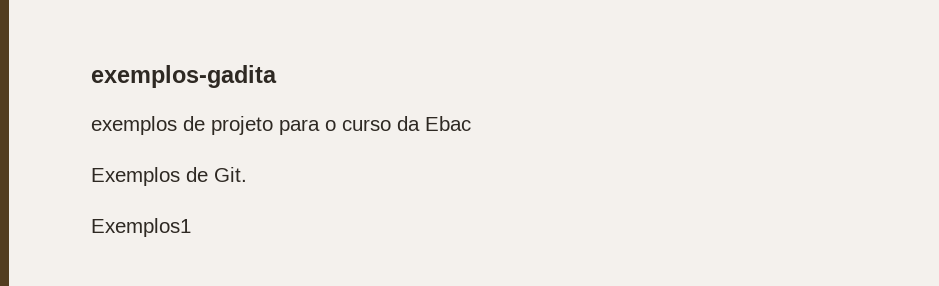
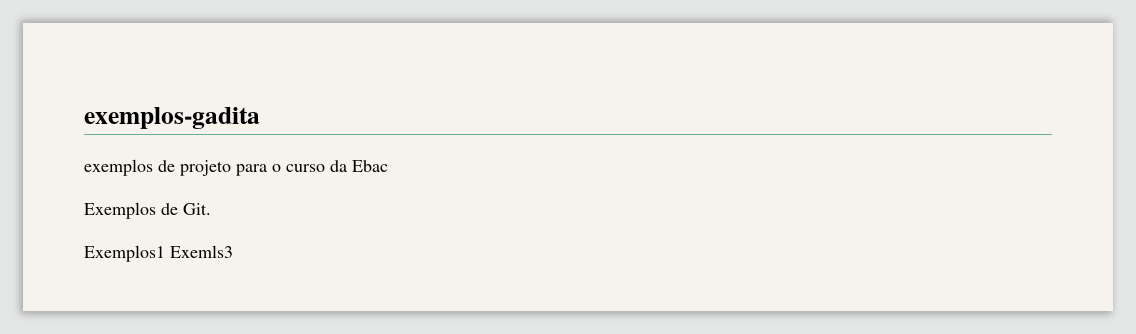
- Exemplos1
+ Exemplos1 Exemls3

